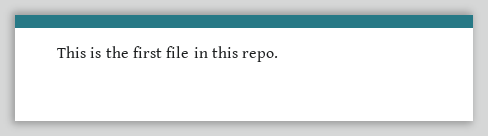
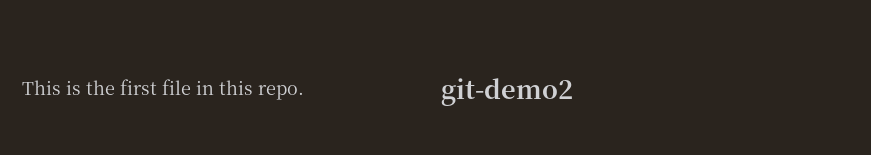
+ git-demo2

